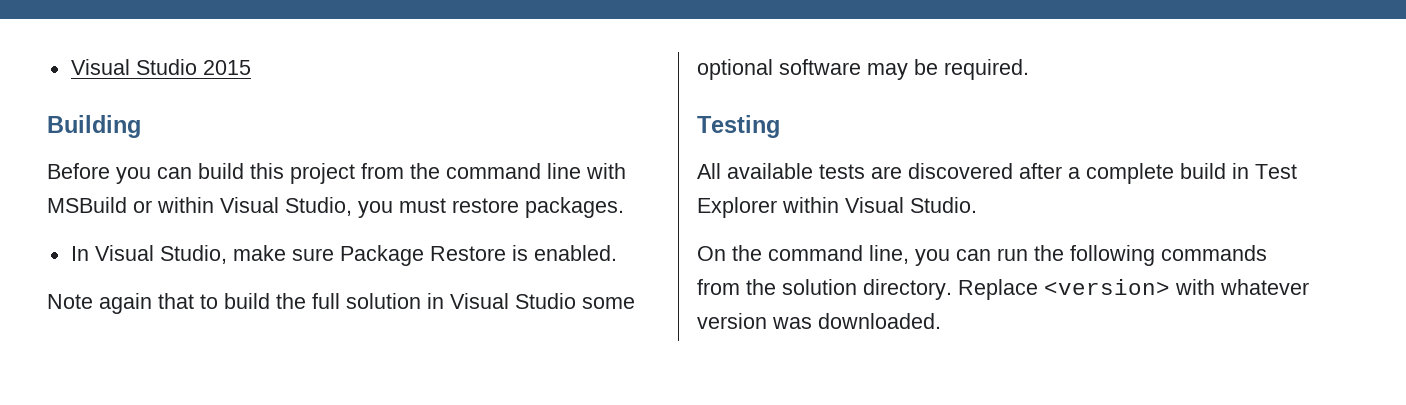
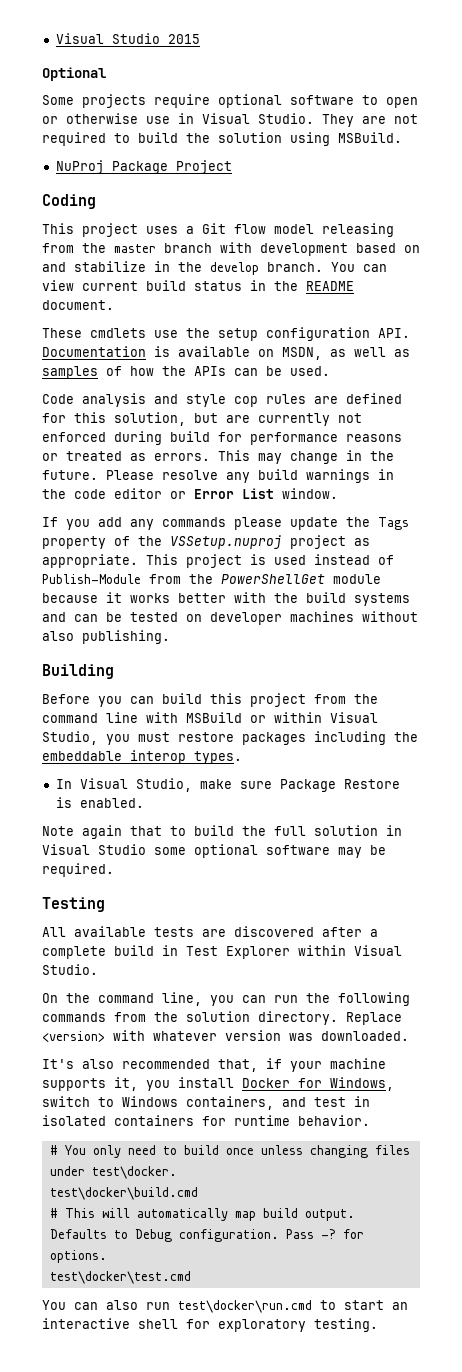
+ Optional
+ Some projects require optional software to open or otherwise use in Visual Studio. They are not required to build the solution using MSBuild.
+ NuProj Package Project
+ Coding
+ This project uses a Git flow model releasing from the master branch with development based on and stabilize in the develop branch. You can view current build status in the README document.
+ These cmdlets use the setup configuration API. Documentation is available on MSDN, as well as samples of how the APIs can be used.
+ Code analysis and style cop rules are defined for this solution, but are currently not enforced during build for performance reasons or treated as errors. This may change in the future. Please resolve any build warnings in the code editor or Error List window.
+ If you add any commands please update the Tags property of the VSSetup.nuproj project as appropriate. This project is used instead of Publish-Module from the PowerShellGet module because it works better with the build systems and can be tested on developer machines without also publishing.
- Before you can build this project from the command line with MSBuild or within Visual Studio, you must restore packages.
+ Before you can build this project from the command line with MSBuild or within Visual Studio, you must restore packages including the embeddable interop types.
+ It's also recommended that, if your machine supports it, you install Docker for Windows, switch to Windows containers, and test in isolated containers for runtime behavior.
+ # You only need to build once unless changing files under test\docker.
+ test\docker\build.cmd
+ # This will automatically map build output. Defaults to Debug configuration. Pass -? for options.
+ test\docker\test.cmd
+ You can also run test\docker\run.cmd to start an interactive shell for exploratory testing.

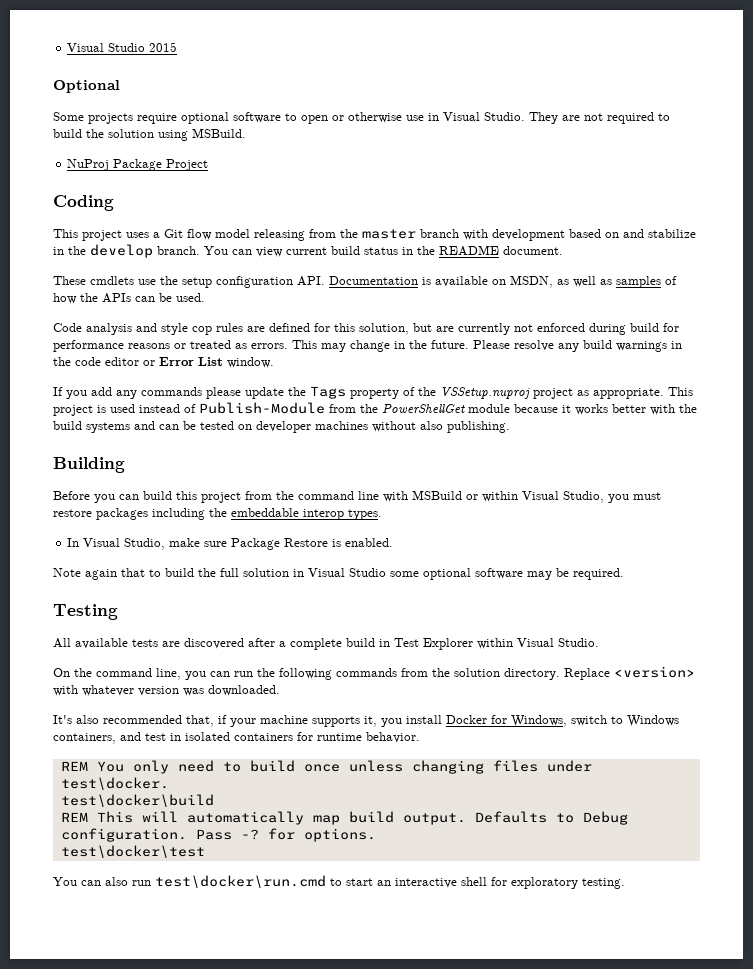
- # You only need to build once unless changing files under test\docker.
+ REM You only need to build once unless changing files under test\docker.
- test\docker\build.cmd
- # This will automatically map build output.
+ test\docker\build
+ REM This will automatically map build output.
- test\docker\test.cmd
+ test\docker\test

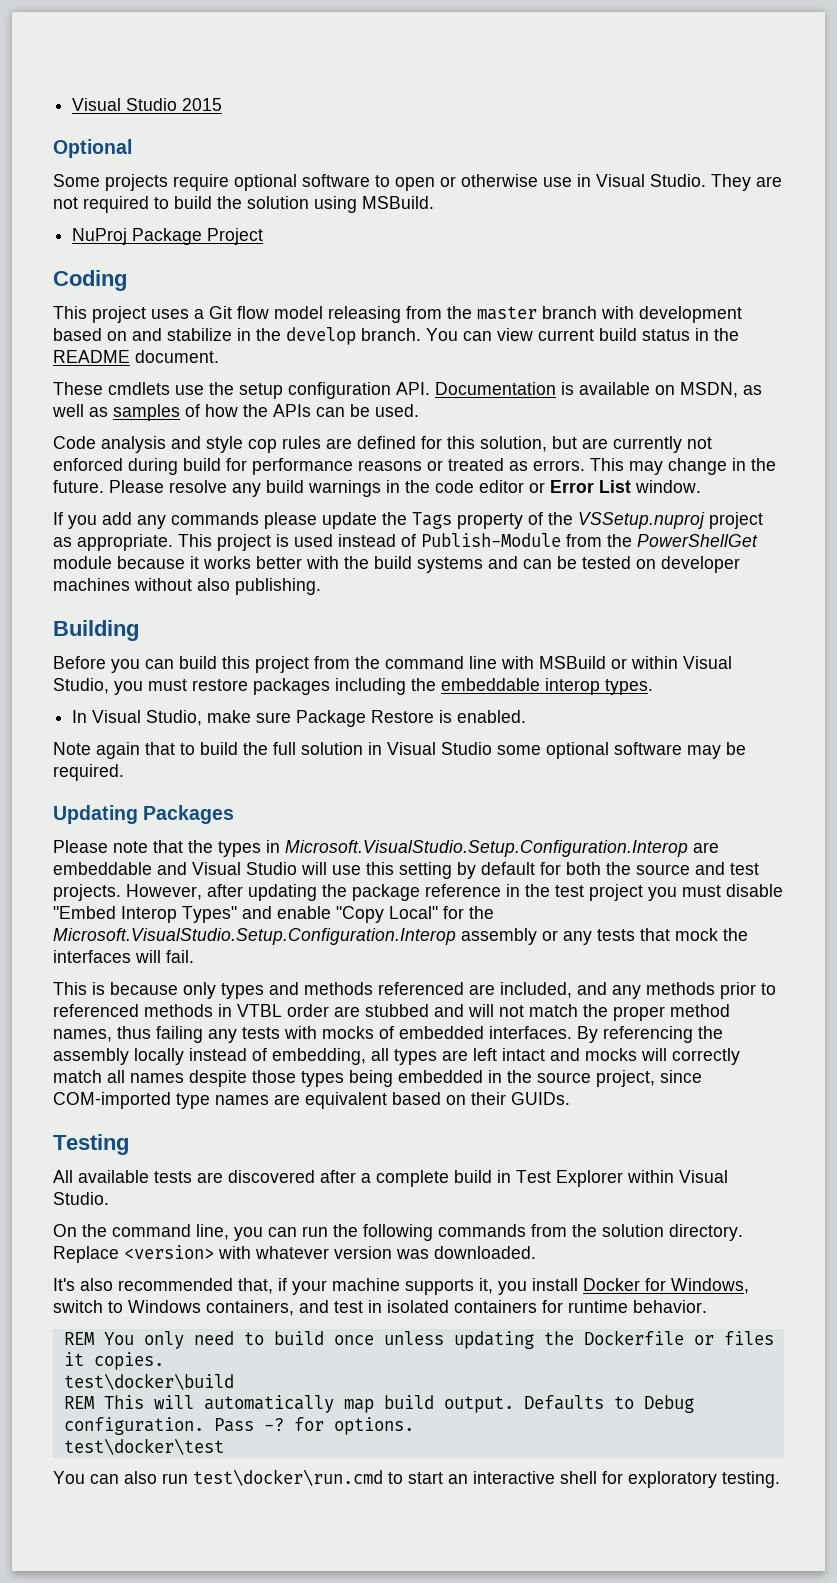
+ Updating Packages
+ Please note that the types in Microsoft.VisualStudio.Setup.Configuration.Interop are embeddable and Visual Studio will use this setting by default for both the source and test projects. However, after updating the package reference in the test project you must disable "Embed Interop Types" and enable "Copy Local" for the Microsoft.VisualStudio.Setup.Configuration.Interop assembly or any tests that mock the interfaces will fail.
+ This is because only types and methods referenced are included, and any methods prior to referenced methods in VTBL order are stubbed and will not match the proper method names, thus failing any tests with mocks of embedded interfaces. By referencing the assembly locally instead of embedding, all types are left intact and mocks will correctly match all names despite those types being embedded in the source project, since COM-imported type names are equivalent based on their GUIDs.
- REM You only need to build once unless changing files under test\docker.
+ REM You only need to build once unless updating the Dockerfile or files it copies.

